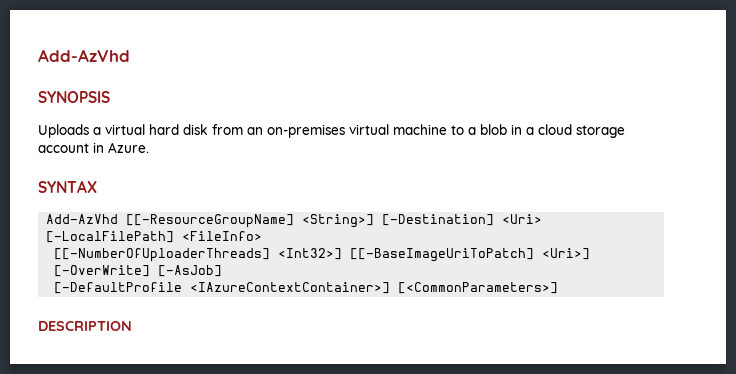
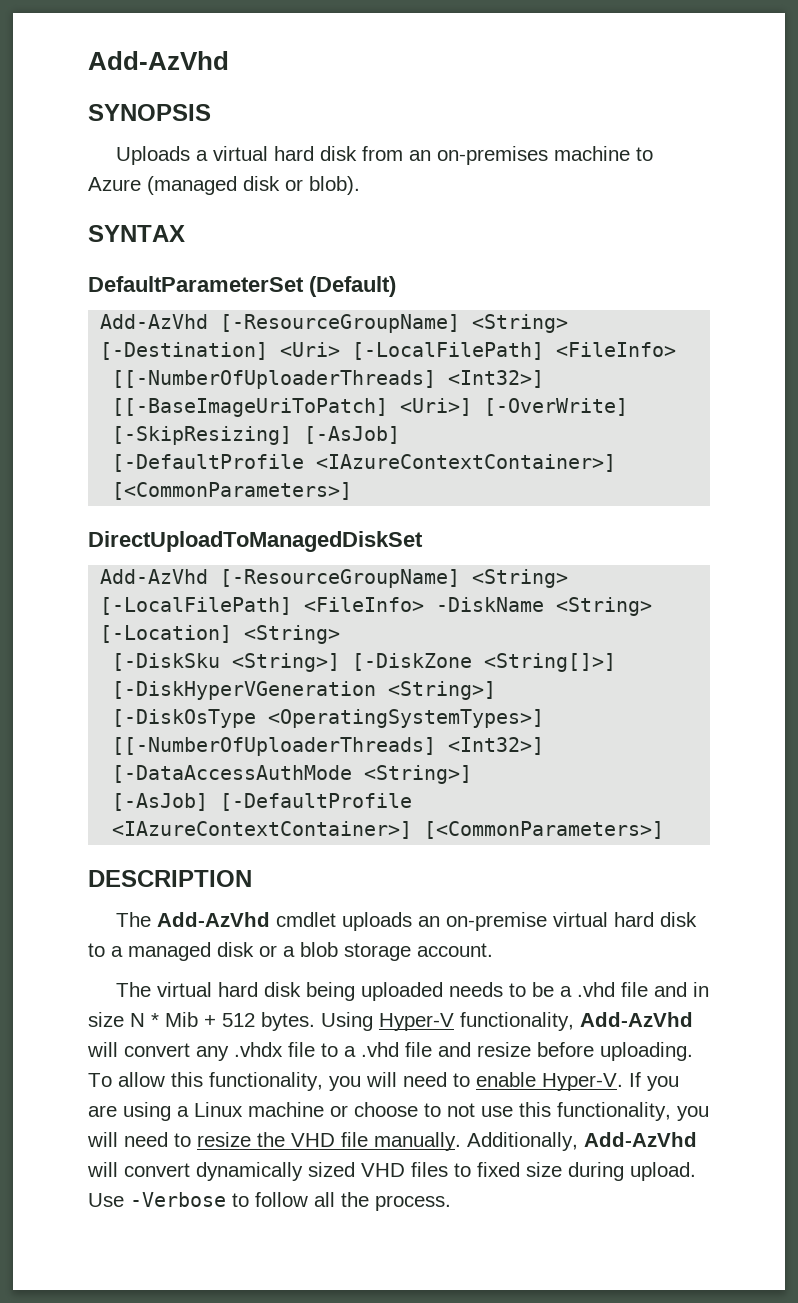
- Uploads a virtual hard disk from an on-premises virtual machine to a blob in a cloud storage account in Azure.
+ Uploads a virtual hard disk from an on-premises machine to Azure (managed disk or blob).
- Add-AzVhd [[-ResourceGroupName] <String>] [-Destination] <Uri> [-LocalFilePath] <FileInfo>
+ DefaultParameterSet (Default)
+ Add-AzVhd [-ResourceGroupName] <String> [-Destination] <Uri> [-LocalFilePath] <FileInfo>
- [[-NumberOfUploaderThreads] <Int32>] [[-BaseImageUriToPatch] <Uri>] [-OverWrite] [-AsJob]
+ [[-NumberOfUploaderThreads] <Int32>] [[-BaseImageUriToPatch] <Uri>] [-OverWrite] [-SkipResizing] [-AsJob]
+ DirectUploadToManagedDiskSet
+ Add-AzVhd [-ResourceGroupName] <String> [-LocalFilePath] <FileInfo> -DiskName <String> [-Location] <String>
+ [-DiskSku <String>] [-DiskZone <String[]>] [-DiskHyperVGeneration <String>]
+ [-DiskOsType <OperatingSystemTypes>] [[-NumberOfUploaderThreads] <Int32>] [-DataAccessAuthMode <String>]
+ [-AsJob] [-DefaultProfile <IAzureContextContainer>] [<CommonParameters>]
  DESCRIPTION
+ The Add-AzVhd cmdlet uploads an on-premise virtual hard disk to a managed disk or a blob storage account.
+ The virtual hard disk being uploaded needs to be a .vhd file and in size N * Mib + 512 bytes. Using Hyper-V functionality, Add-AzVhd will convert any .vhdx file to a .vhd file and resize before uploading. To allow this functionality, you will need to enable Hyper-V. If you are using a Linux machine or choose to not use this functionality, you will need to resize the VHD file manually. Additionally, Add-AzVhd will convert dynamically sized VHD files to fixed size during upload. Use -Verbose to follow all the process.

